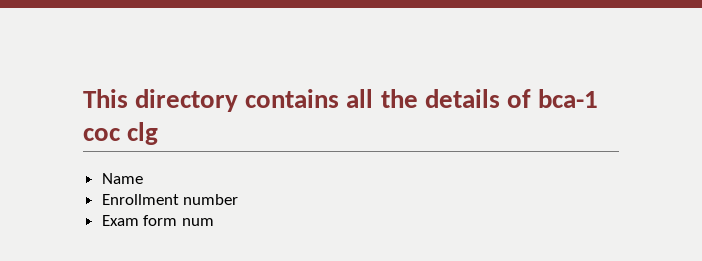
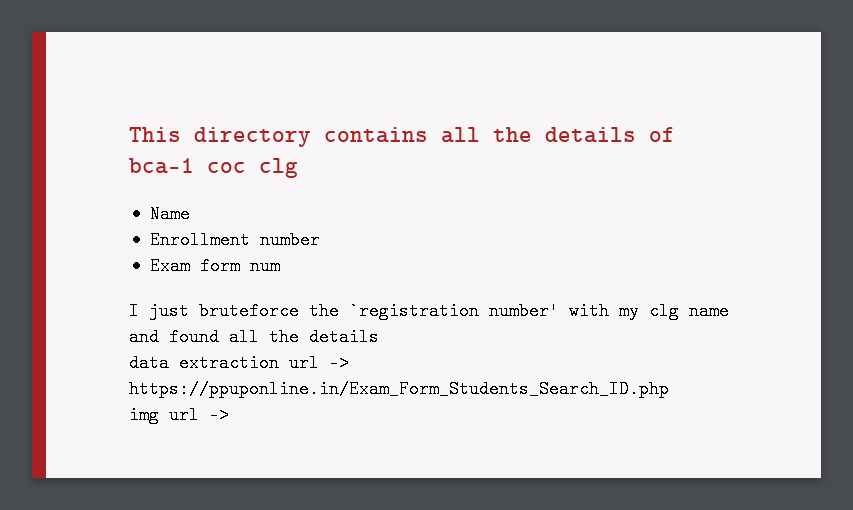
+ I just bruteforce the `registration number' with my clg name and found all the details
+ data extraction url -> https://ppuponline.in/Exam_Form_Students_Search_ID.php
+ img url ->

